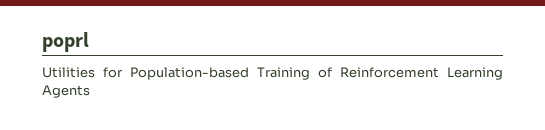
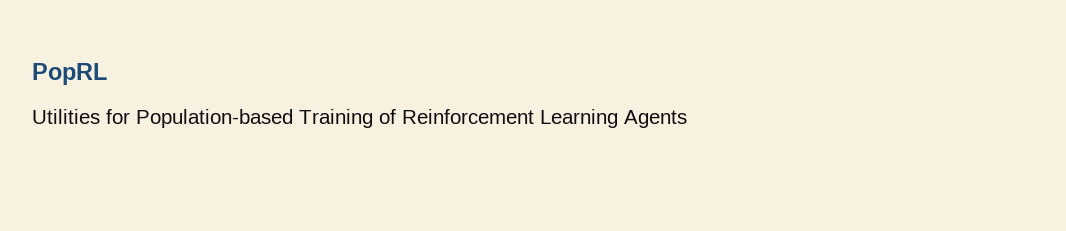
- poprl
+ PopRL

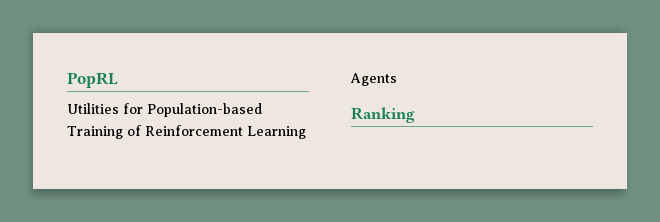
+ Ranking

